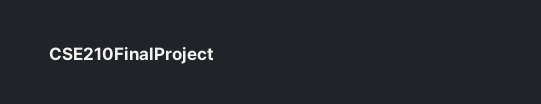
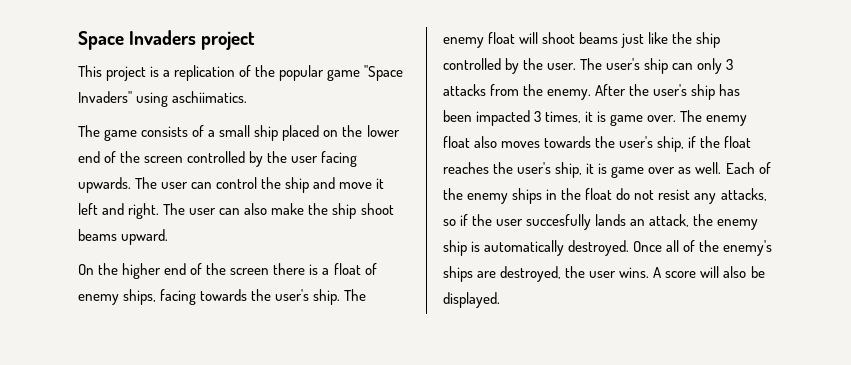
- CSE210FinalProject
+ Space Invaders project
+ This project is a replication of the popular game "Space Invaders" using aschiimatics.
+ The game consists of a small ship placed on the lower end of the screen controlled by the user facing upwards. The user can control the ship and move it left and right. The user can also make the ship shoot beams upward.
+ On the higher end of the screen there is a float of enemy ships, facing towards the user's ship. The enemy float will shoot beams just like the ship controlled by the user. The user's ship can only 3 attacks from the enemy. After the user's ship has been impacted 3 times, it is game over. The enemy float also moves towards the user's ship, if the float reaches the user's ship, it is game over as well. Each of the enemy ships in the float do not resist any attacks, so if the user succesfully lands an attack, the enemy ship is automatically destroyed. Once all of the enemy's ships are destroyed, the user wins. A score will also be displayed.

